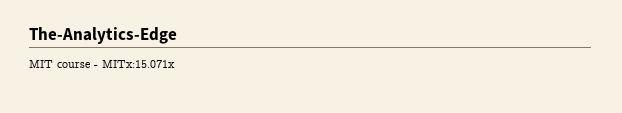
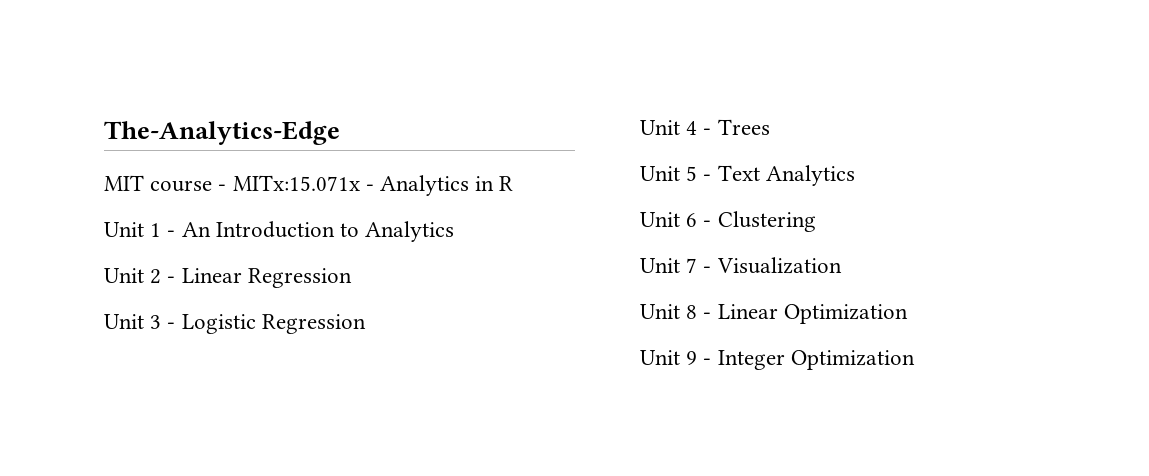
- MIT course - MITx:15.071x
+ MIT course - MITx:15.071x - Analytics in R
+ Unit 1 - An Introduction to Analytics
+ Unit 2 - Linear Regression
+ Unit 3 - Logistic Regression
+ Unit 4 - Trees
+ Unit 5 - Text Analytics
+ Unit 6 - Clustering
+ Unit 7 - Visualization
+ Unit 8 - Linear Optimization
+ Unit 9 - Integer Optimization

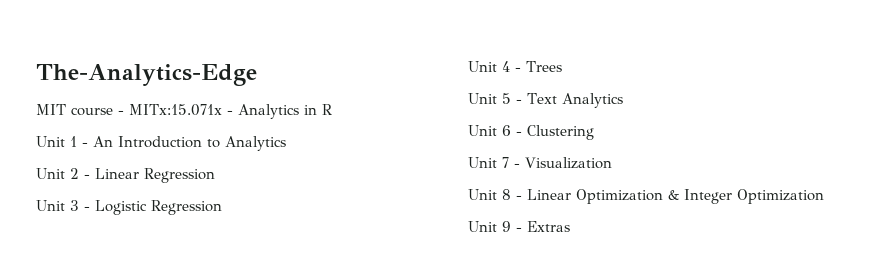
- Unit 8 - Linear Optimization
+ Unit 8 - Linear Optimization & Integer Optimization
- Unit 9 - Integer Optimization
+ Unit 9 - Extras

